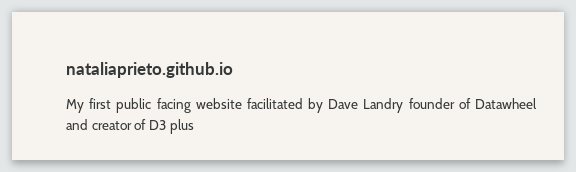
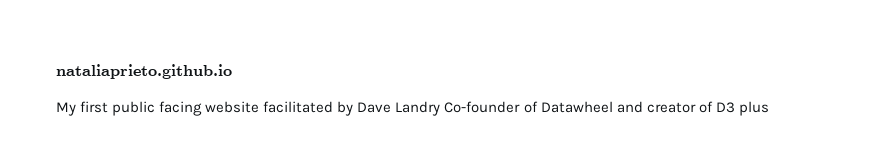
- My first public facing website facilitated by Dave Landry founder of Datawheel and creator of D3 plus
+ My first public facing website facilitated by Dave Landry Co-founder of Datawheel and creator of D3 plus

